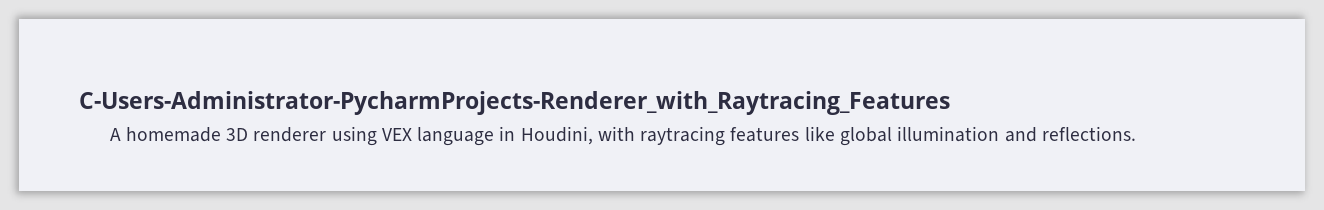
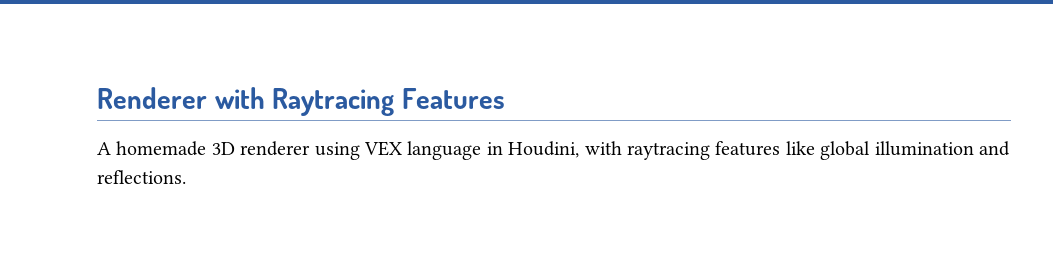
- C-Users-Administrator-PycharmProjects-Renderer_with_Raytracing_Features
+ Renderer with Raytracing Features

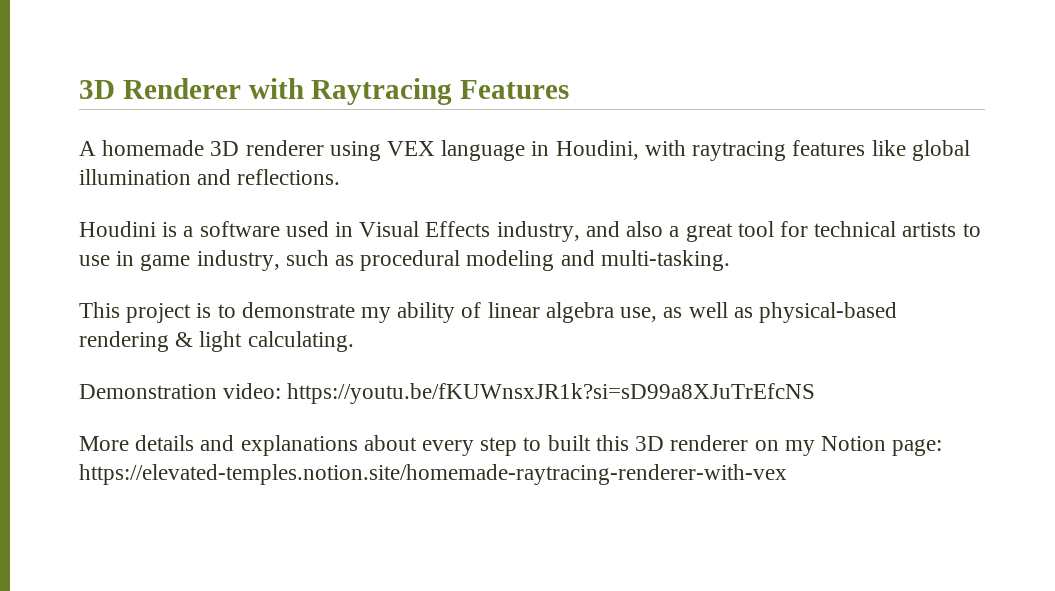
- Renderer with Raytracing Features
+ 3D Renderer with Raytracing Features
+ Houdini is a software used in Visual Effects industry, and also a great tool for technical artists to use in game industry, such as procedural modeling and multi-tasking.
+ This project is to demonstrate my ability of linear algebra use, as well as physical-based rendering & light calculating.
+ Demonstration video: https://youtu.be/fKUWnsxJR1k?si=sD99a8XJuTrEfcNS
+ More details and explanations about every step to built this 3D renderer on my Notion page: https://elevated-temples.notion.site/homemade-raytracing-renderer-with-vex

